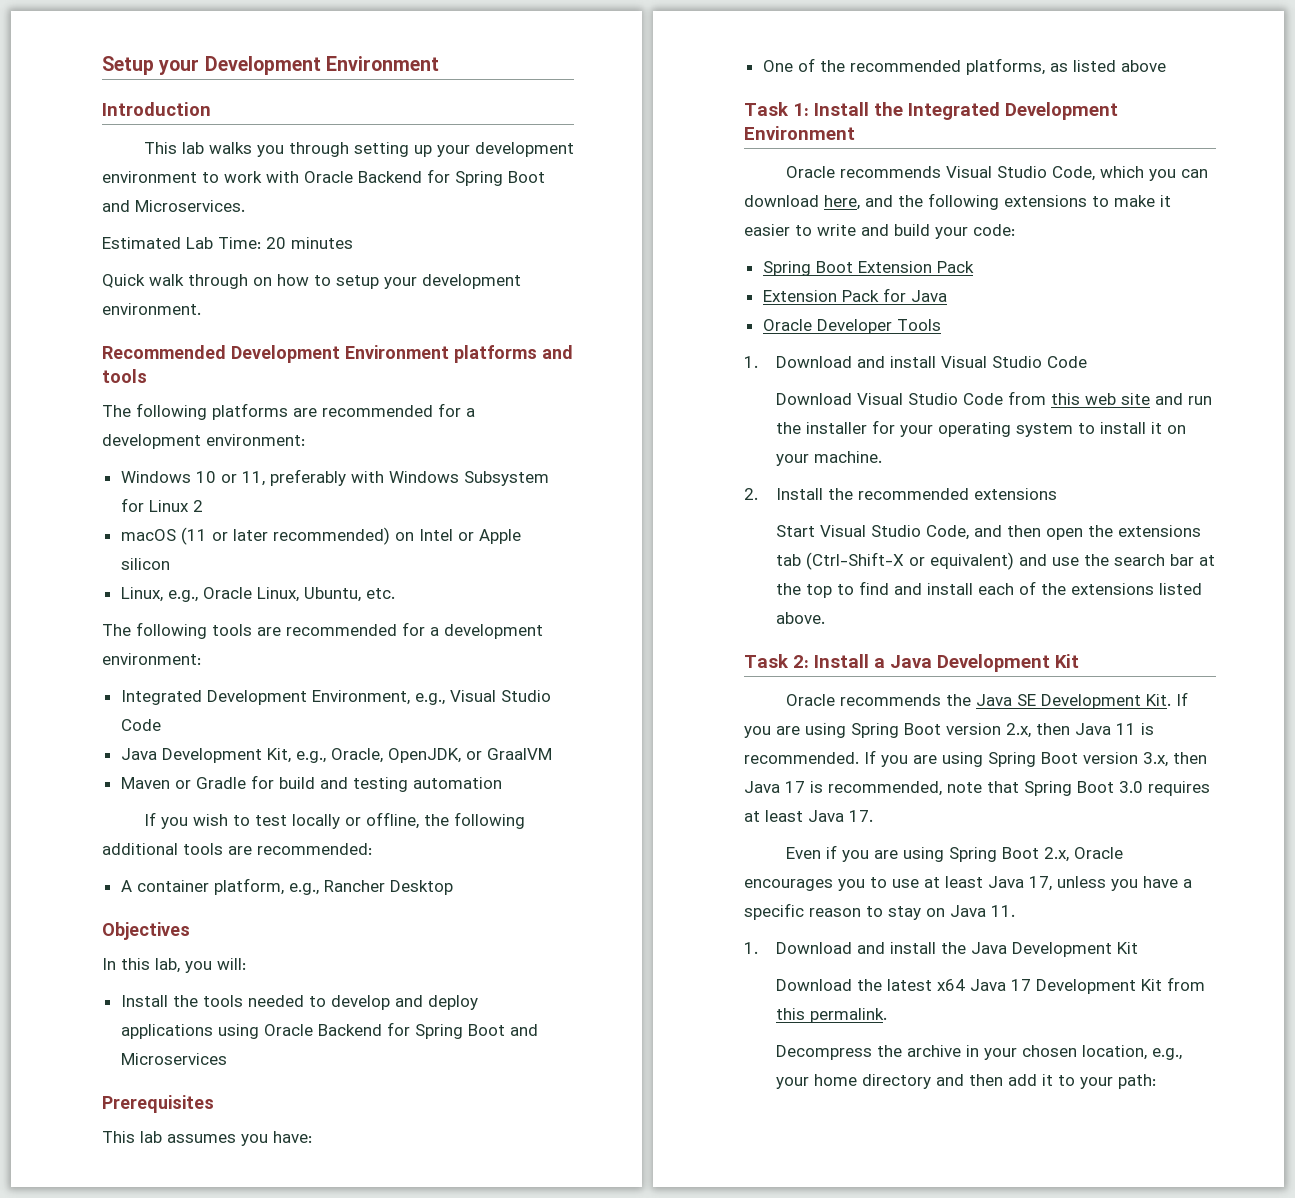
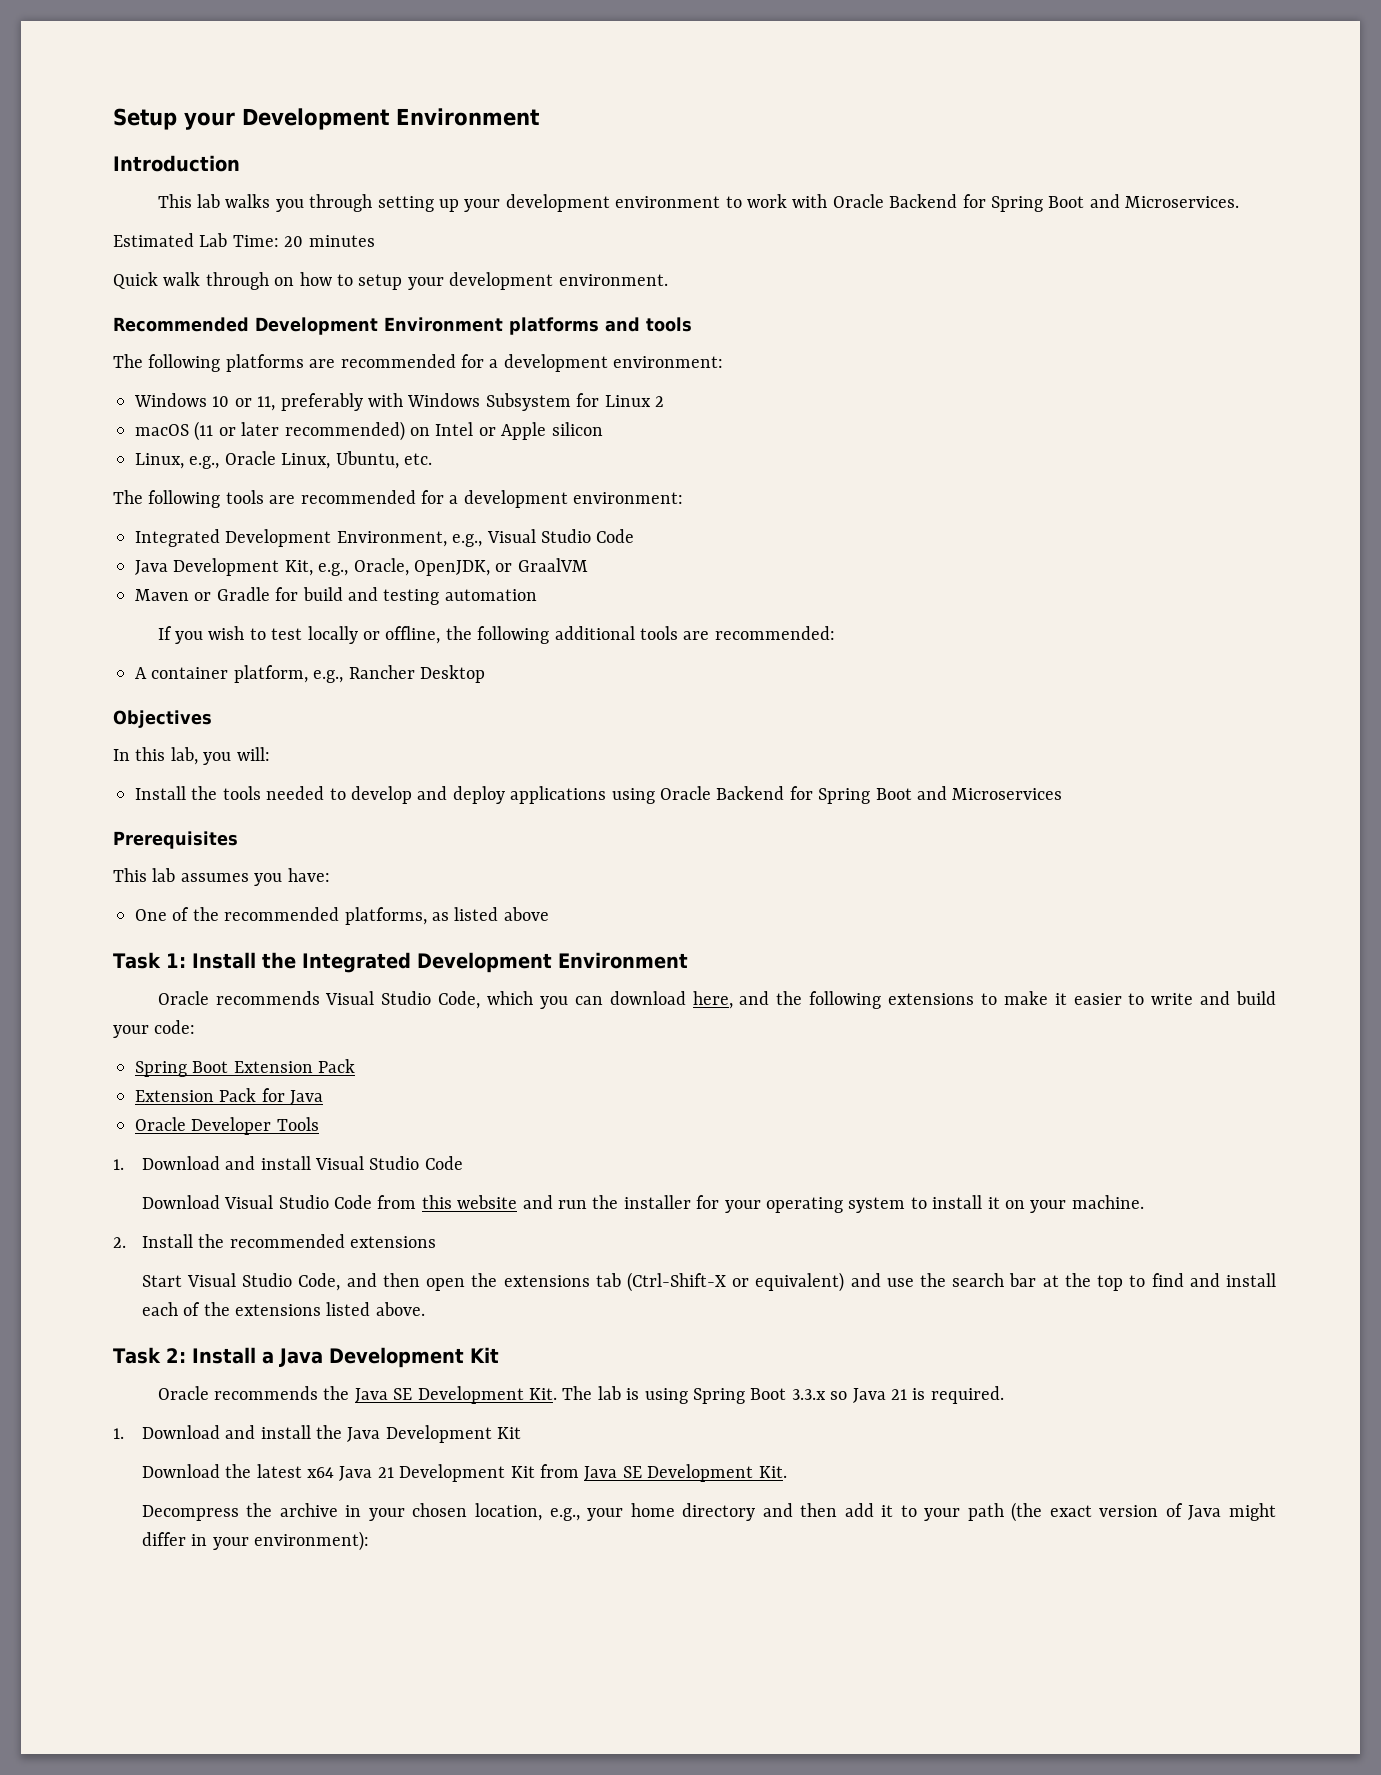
- Download Visual Studio Code from this web site and run the installer for your operating system to install it on your machine.
+ Download Visual Studio Code from this website and run the installer for your operating system to install it on your machine.
- Oracle recommends the Java SE Development Kit. If you are using Spring Boot version 2.x, then Java 11 is recommended. If you are using Spring Boot version 3.x, then Java 17 is recommended, note that Spring Boot 3.0 requires at least Java 17.
- Even if you are using Spring Boot 2.x, Oracle encourages you to use at least Java 17, unless you have a specific reason to stay on Java 11.
+ Oracle recommends the Java SE Development Kit. The lab is using Spring Boot 3.3.x so Java 21 is required.
- Download the latest x64 Java 17 Development Kit from this permalink.
+ Download the latest x64 Java 21 Development Kit from Java SE Development Kit.
- Decompress the archive in your chosen location, e.g., your home directory and then add it to your path:
+ Decompress the archive in your chosen location, e.g., your home directory and then add it to your path (the exact version of Java might differ in your environment):

